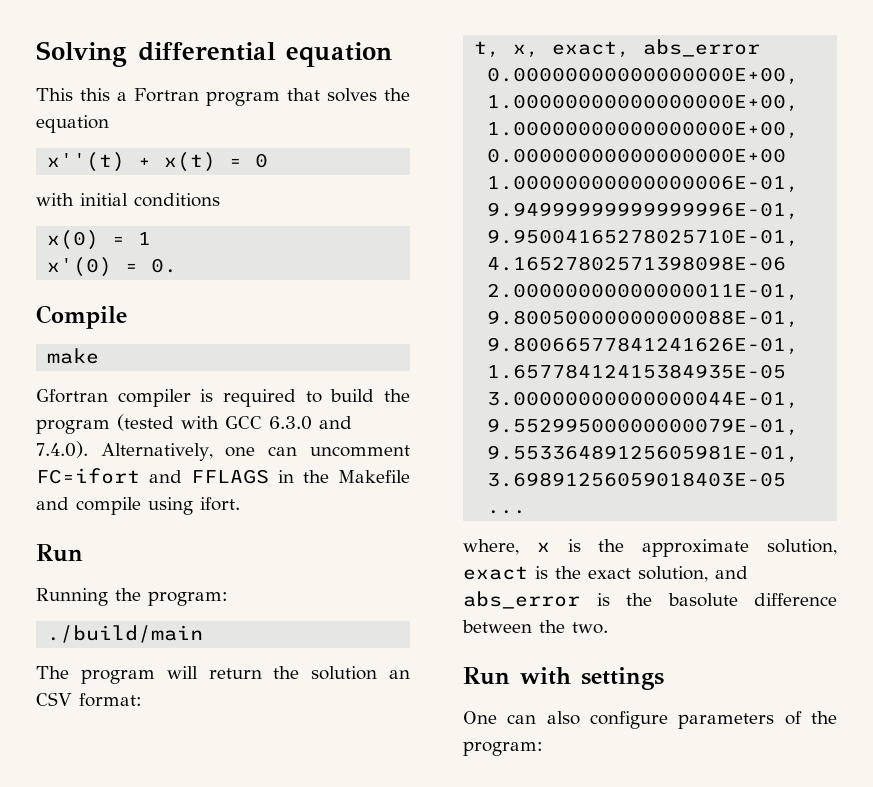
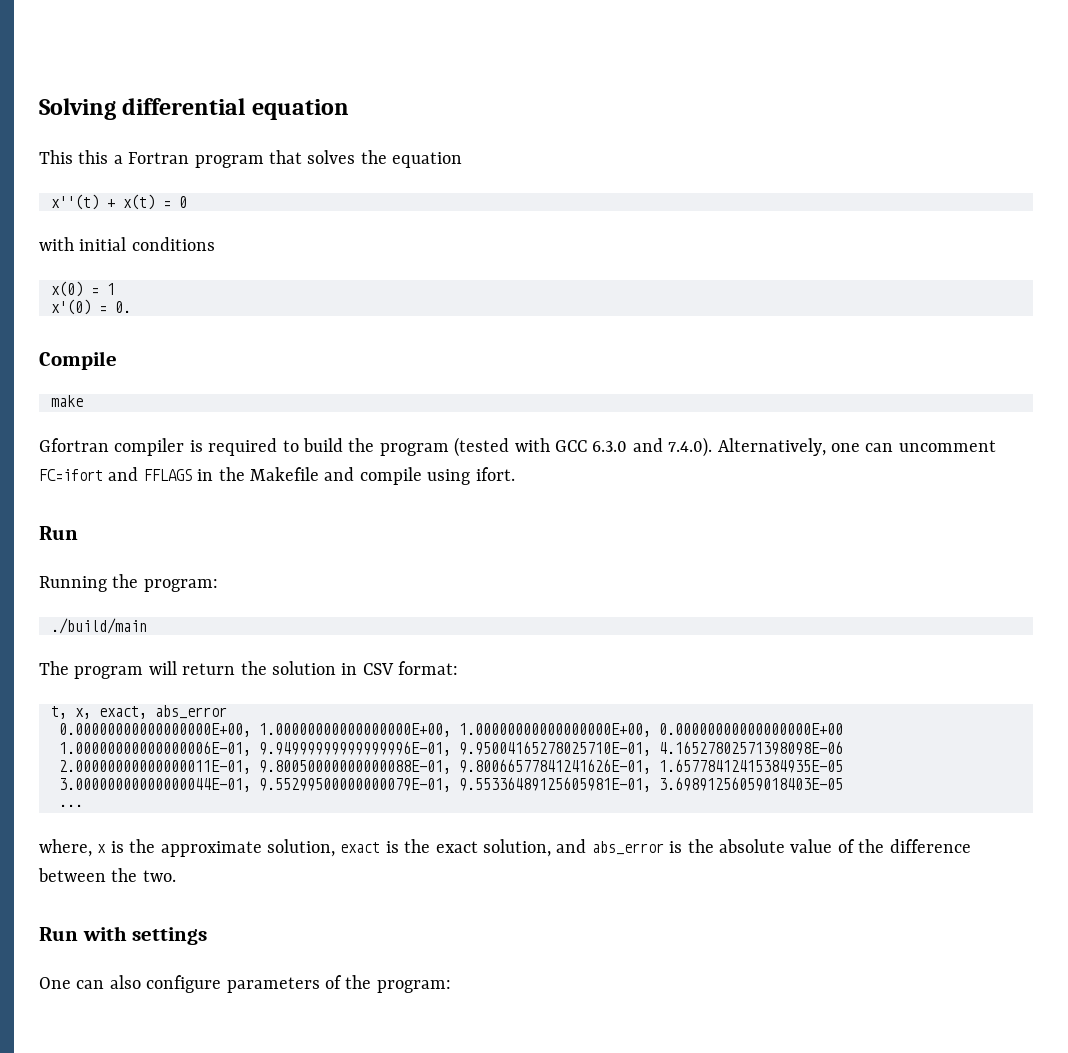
- The program will return the solution an CSV format:
+ The program will return the solution in CSV format:
- where, x is the approximate solution, exact is the exact solution, and abs_error is the basolute difference between the two.
+ where, x is the approximate solution, exact is the exact solution, and abs_error is the absolute value of the difference between the two.

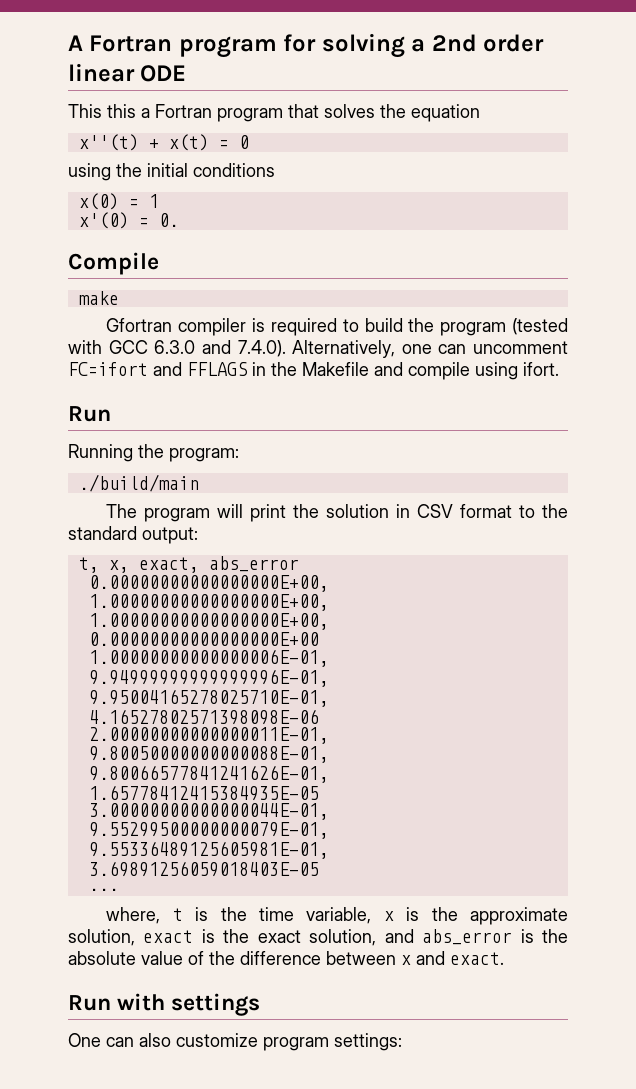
- Solving differential equation
+ A Fortran program for solving a 2nd order linear ODE
- with initial conditions
+ using the initial conditions
- The program will return the solution in CSV format:
+ The program will print the solution in CSV format to the standard output:
- where, x is the approximate solution, exact is the exact solution, and abs_error is the absolute value of the difference between the two.
+ where, t is the time variable, x is the approximate solution, exact is the exact solution, and abs_error is the absolute value of the difference between x and exact.
- One can also configure parameters of the program:
+ One can also customize program settings:

